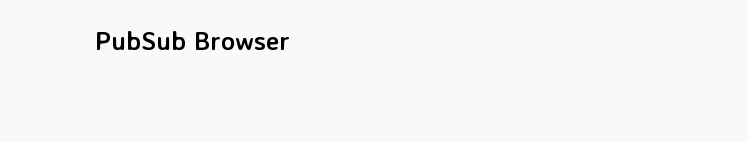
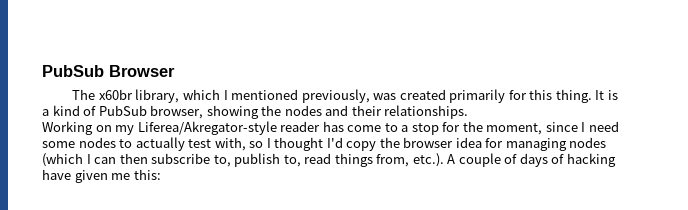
+ The x60br library, which I mentioned previously, was created primarily for this thing. It is a kind of PubSub browser, showing the nodes and their relationships.
+ Working on my Liferea/Akregator-style reader has come to a stop for the moment, since I need some nodes to actually test with, so I thought I'd copy the browser idea for managing nodes (which I can then subscribe to, publish to, read things from, etc.). A couple of days of hacking have given me this:

